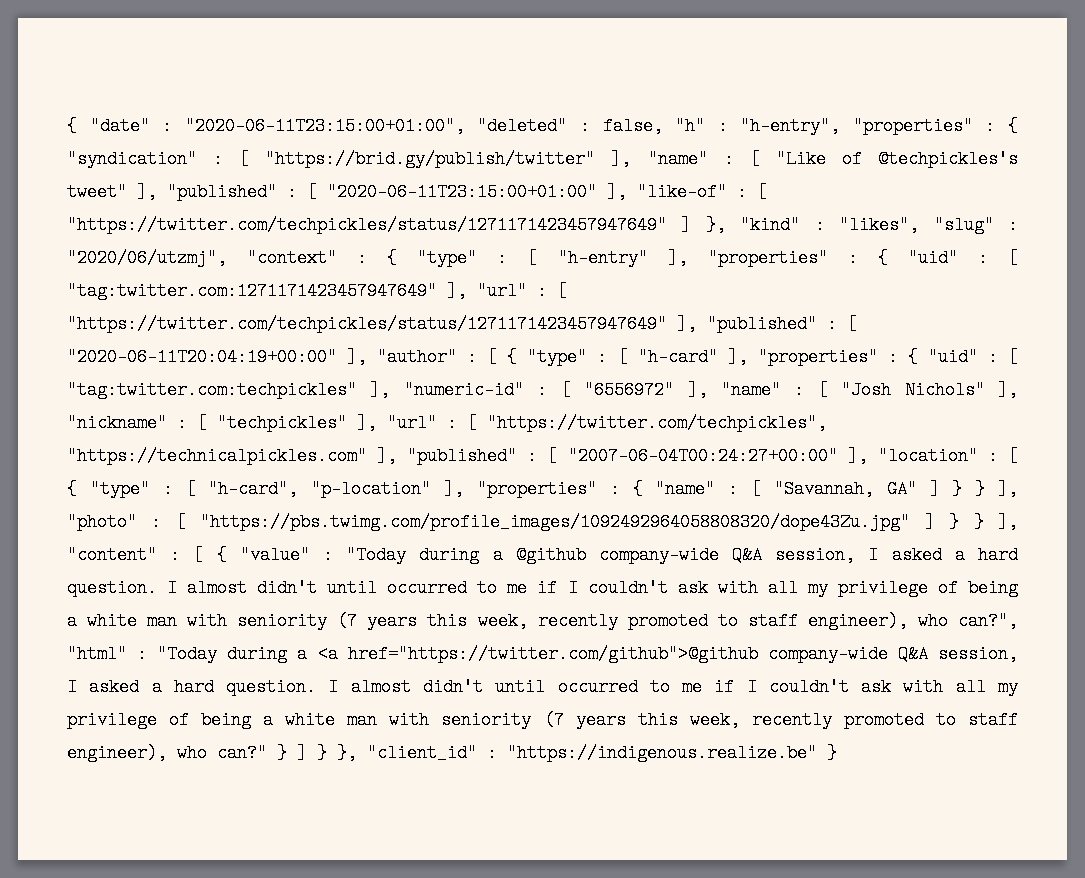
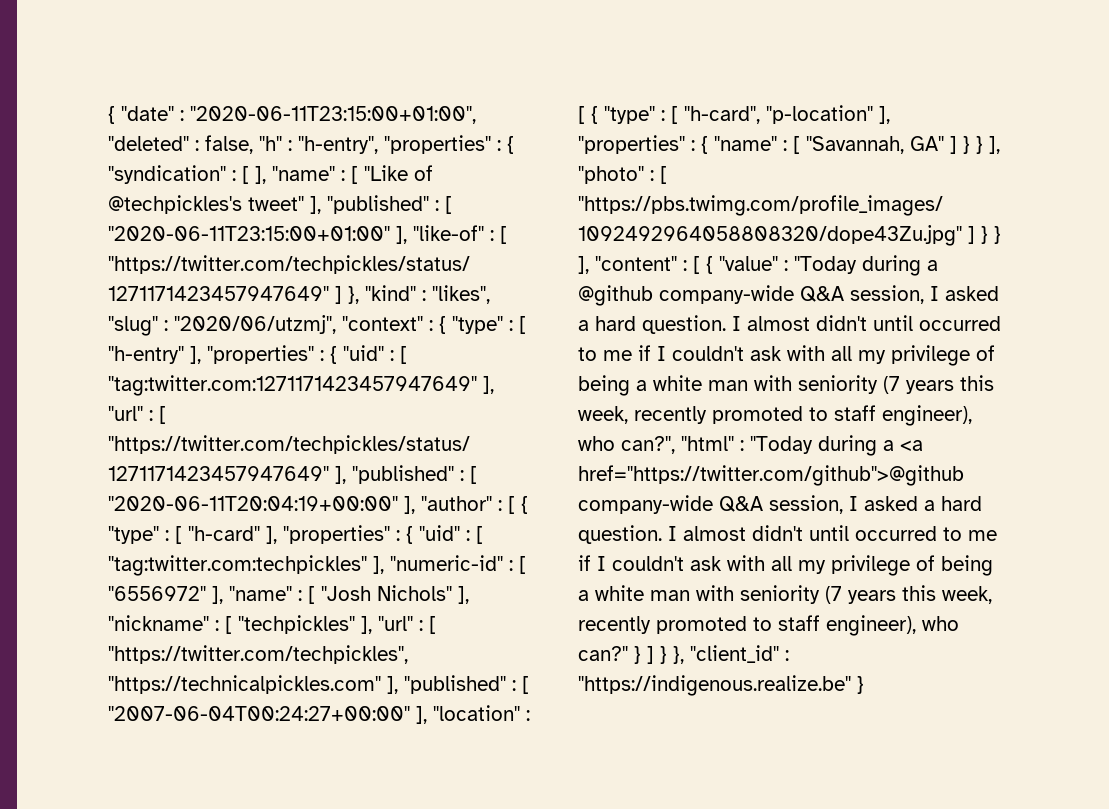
- [ "https://brid.gy/publish/twitter" ], "name" :
+ [ ], "name" :

